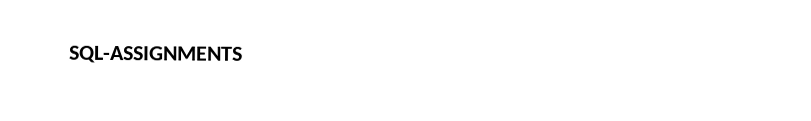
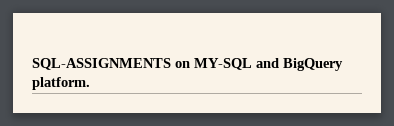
- SQL-ASSIGNMENTS
+ SQL-ASSIGNMENTS on MY-SQL and BigQuery platform.

